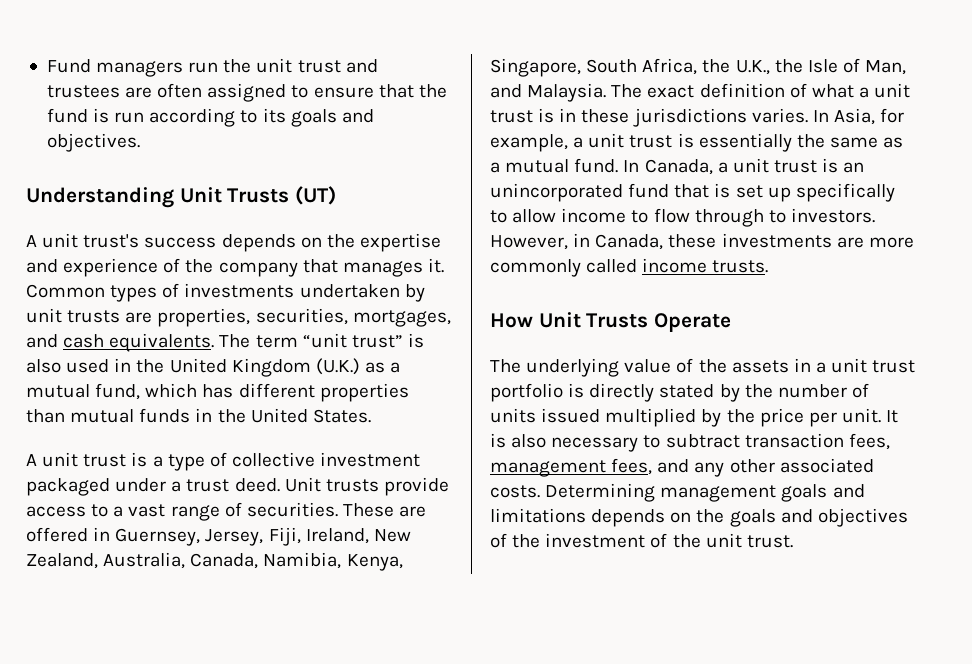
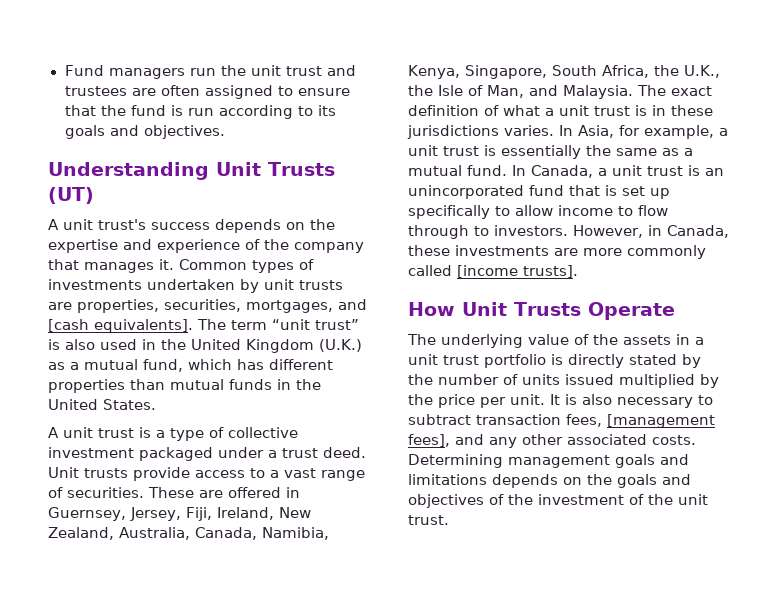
- Common types of investments undertaken by unit trusts are properties, securities, mortgages, and cash equivalents.
+ Common types of investments undertaken by unit trusts are properties, securities, mortgages, and [cash equivalents].
- However, in Canada, these investments are more commonly called income trusts.
+ However, in Canada, these investments are more commonly called [income trusts].
- It is also necessary to subtract transaction fees, management fees, and any other associated costs.
+ It is also necessary to subtract transaction fees, [management fees], and any other associated costs.

